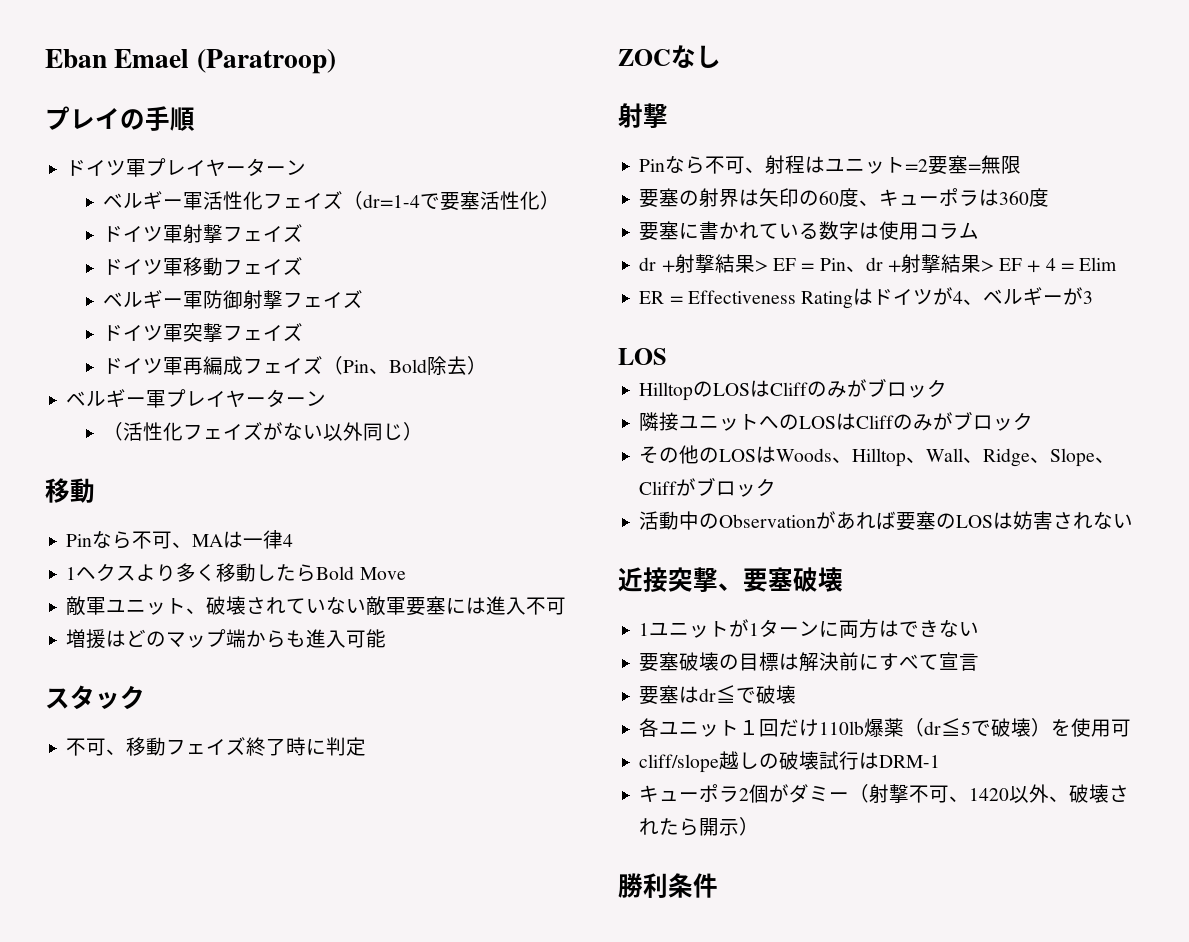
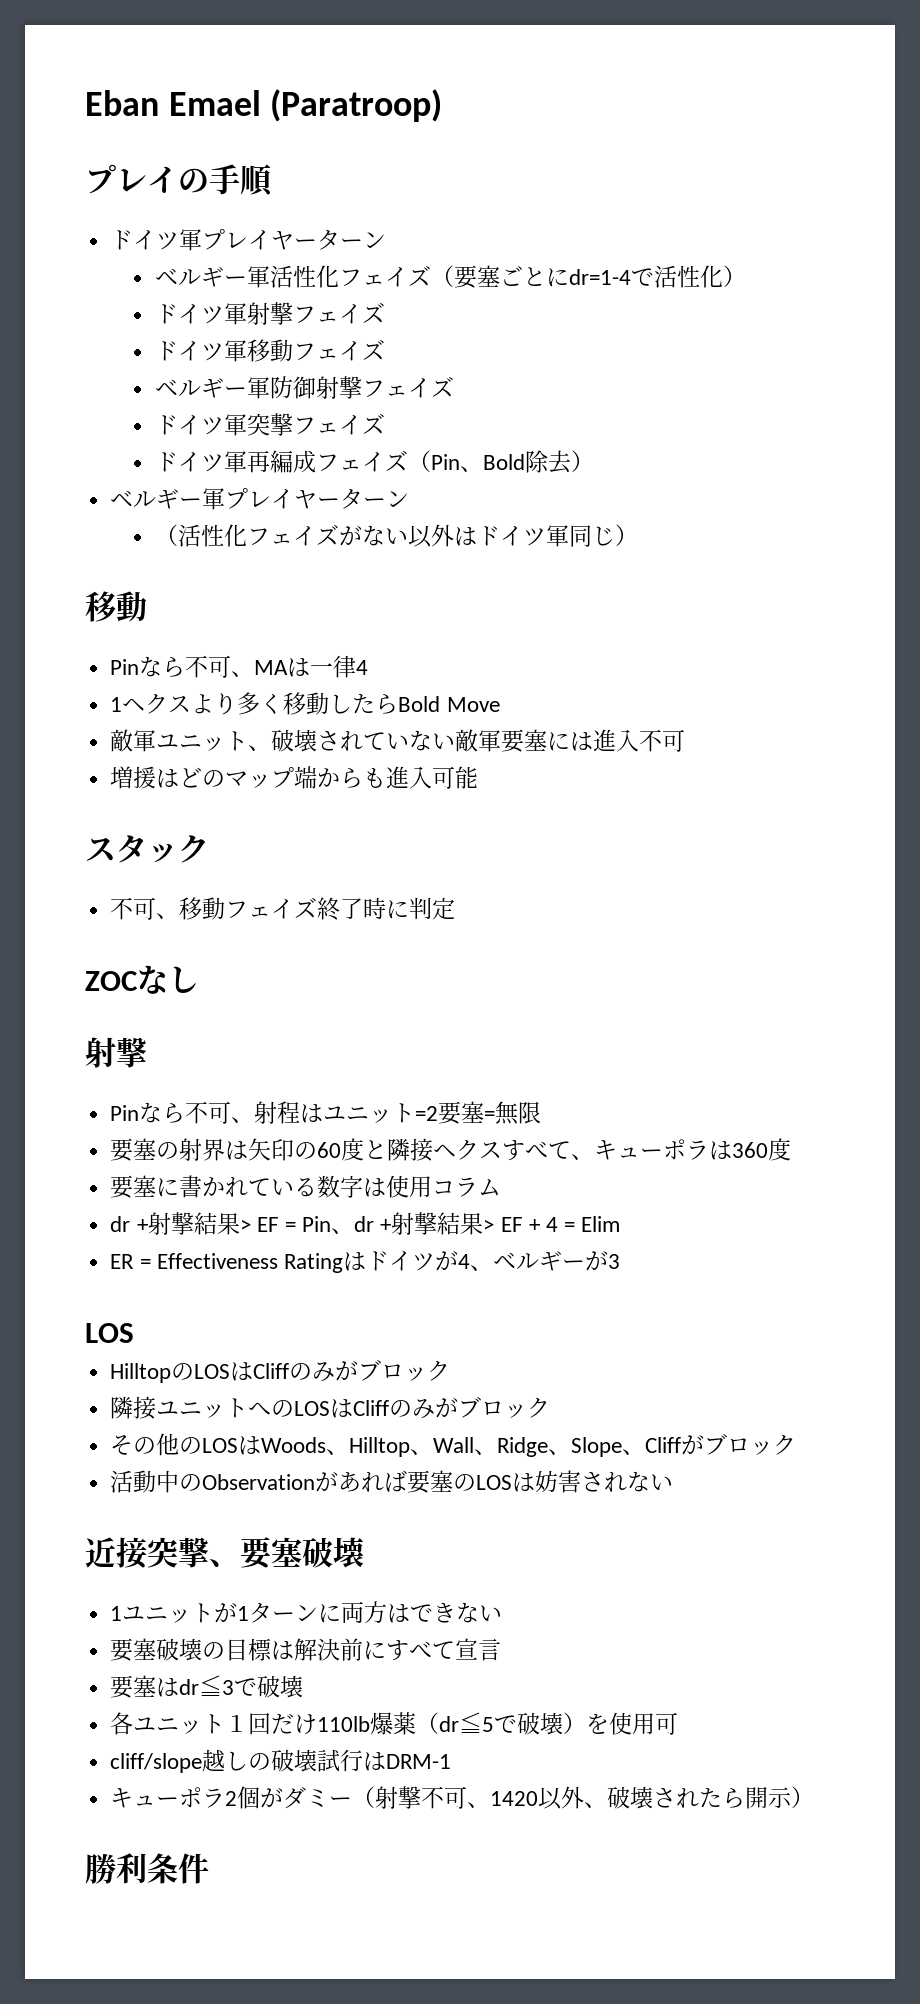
- ベルギー軍活性化フェイズ（dr=1-4で要塞活性化）
+ ベルギー軍活性化フェイズ（要塞ごとにdr=1-4で活性化）
- （活性化フェイズがない以外同じ）
+ （活性化フェイズがない以外はドイツ軍同じ）
- 要塞の射界は矢印の60度、キューポラは360度
+ 要塞の射界は矢印の60度と隣接ヘクスすべて、キューポラは360度
- 要塞はdr≦で破壊
+ 要塞はdr≦3で破壊

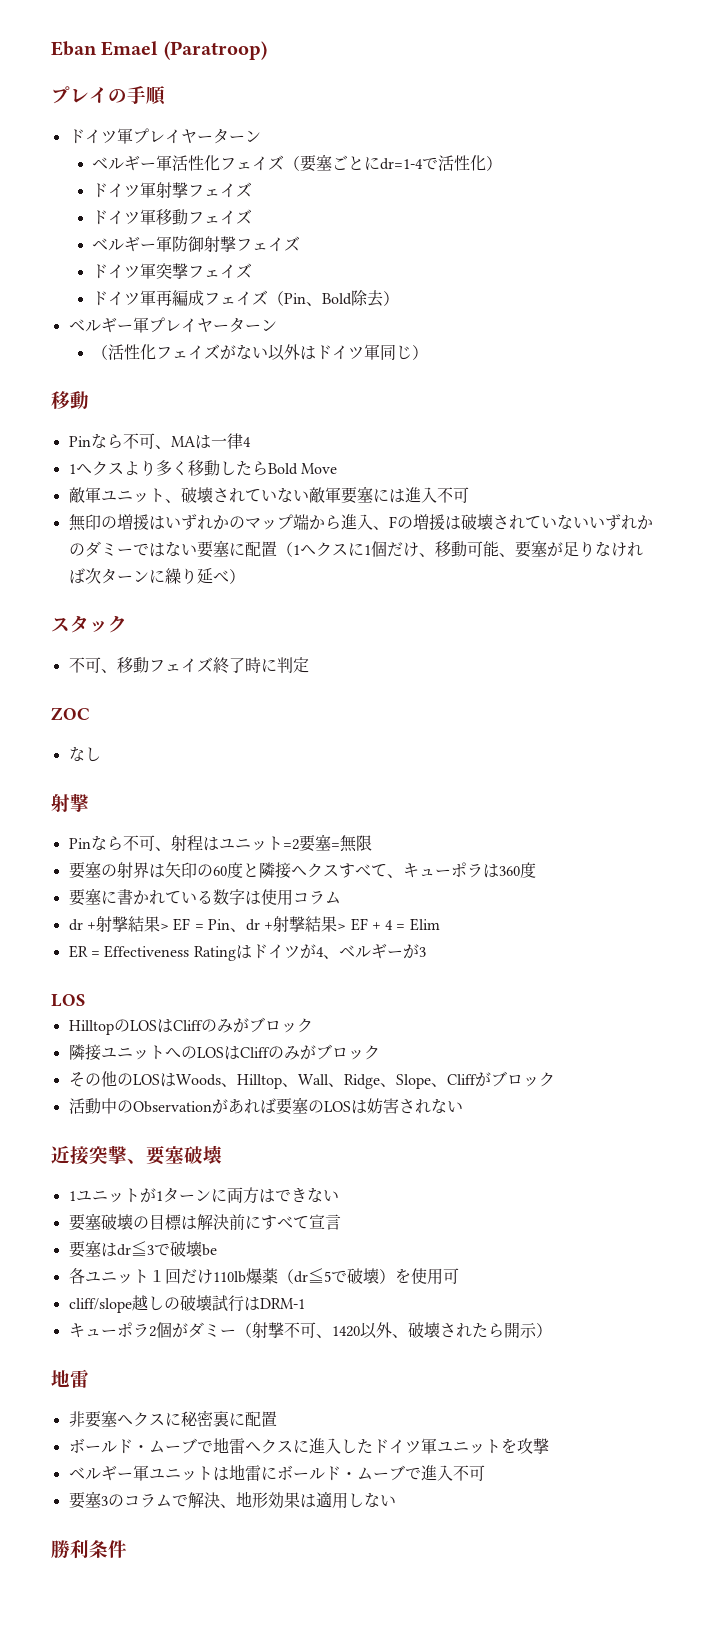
- 増援はどのマップ端からも進入可能
+ 無印の増援はいずれかのマップ端から進入、Fの増援は破壊されていないいずれかのダミーではない要塞に配置（1ヘクスに1個だけ、移動可能、要塞が足りなければ次ターンに繰り延べ）
- ZOCなし
+ ZOC
+ なし
- 要塞はdr≦3で破壊
+ 要塞はdr≦3で破壊be
  キューポラ2個がダミー（射撃不可、1420以外、破壊されたら開示）
+ 地雷
+ 非要塞ヘクスに秘密裏に配置
+ ボールド・ムーブで地雷ヘクスに進入したドイツ軍ユニットを攻撃
+ ベルギー軍ユニットは地雷にボールド・ムーブで進入不可
+ 要塞3のコラムで解決、地形効果は適用しない

